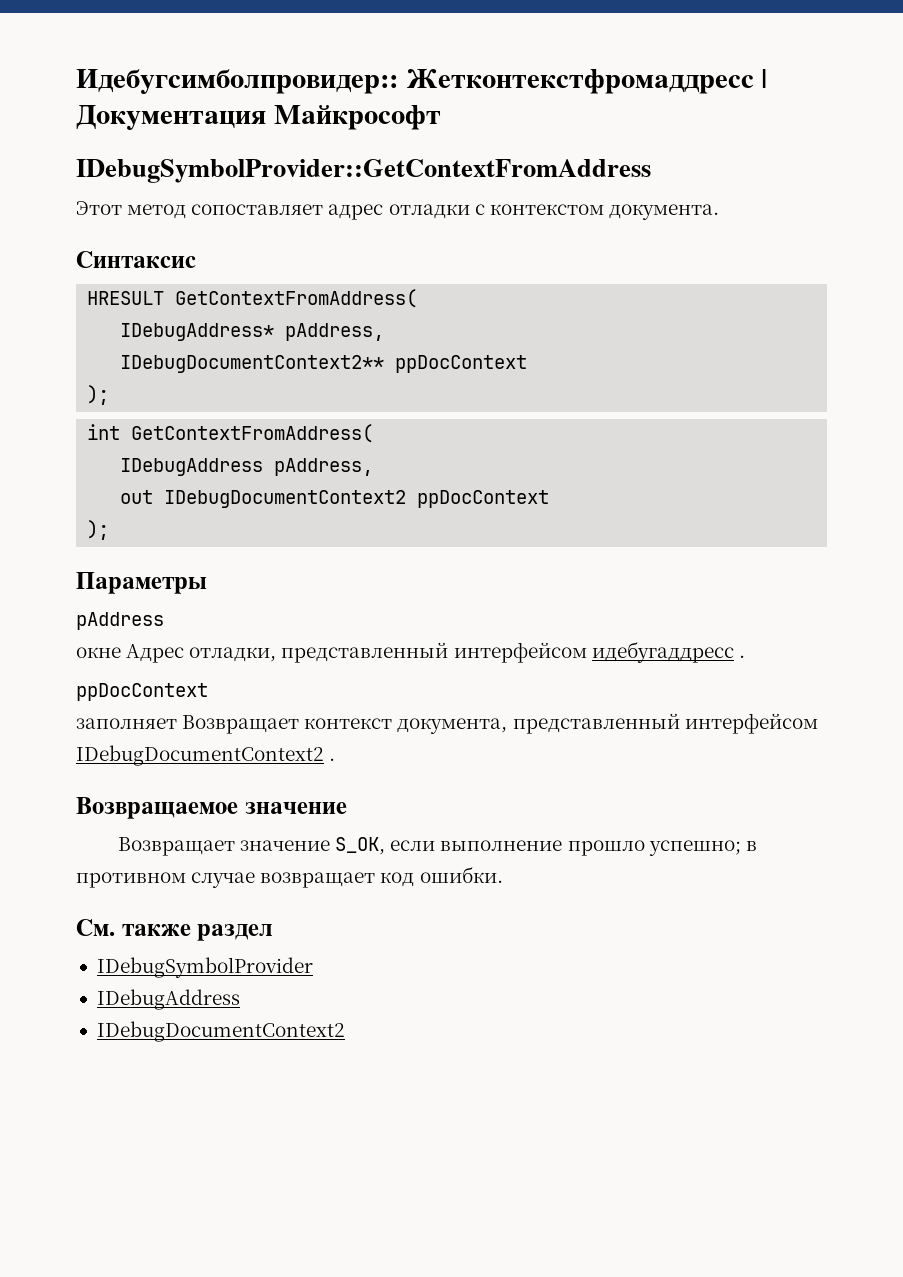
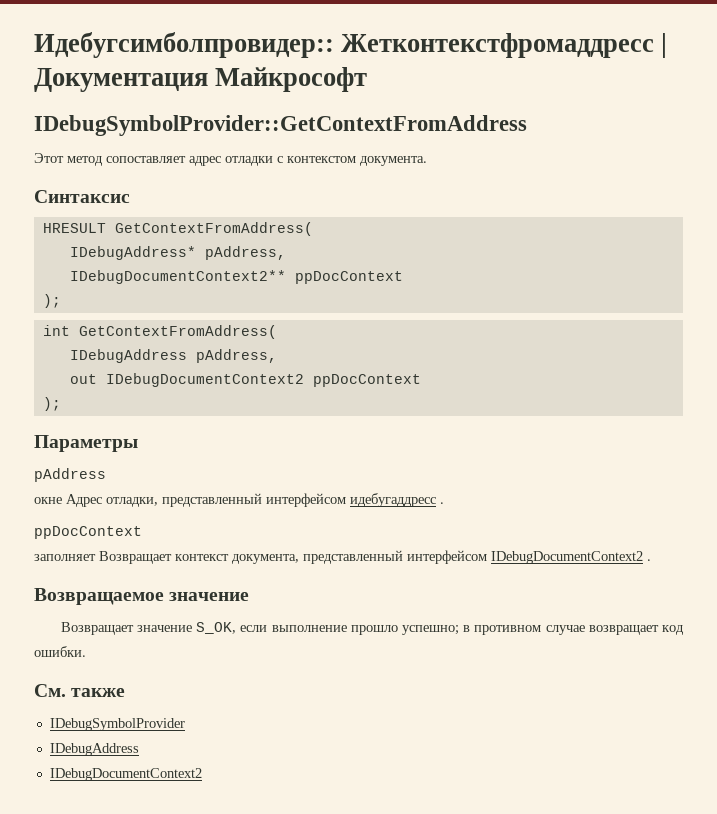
- См. также раздел
+ См. также

